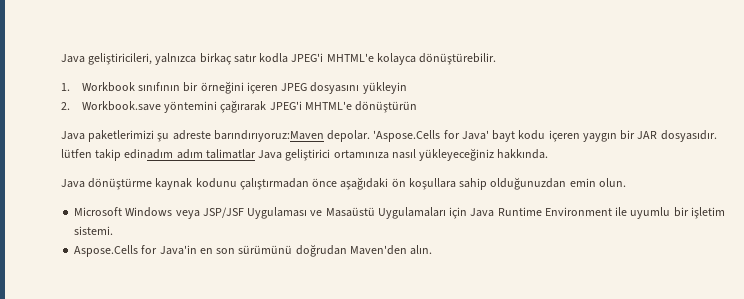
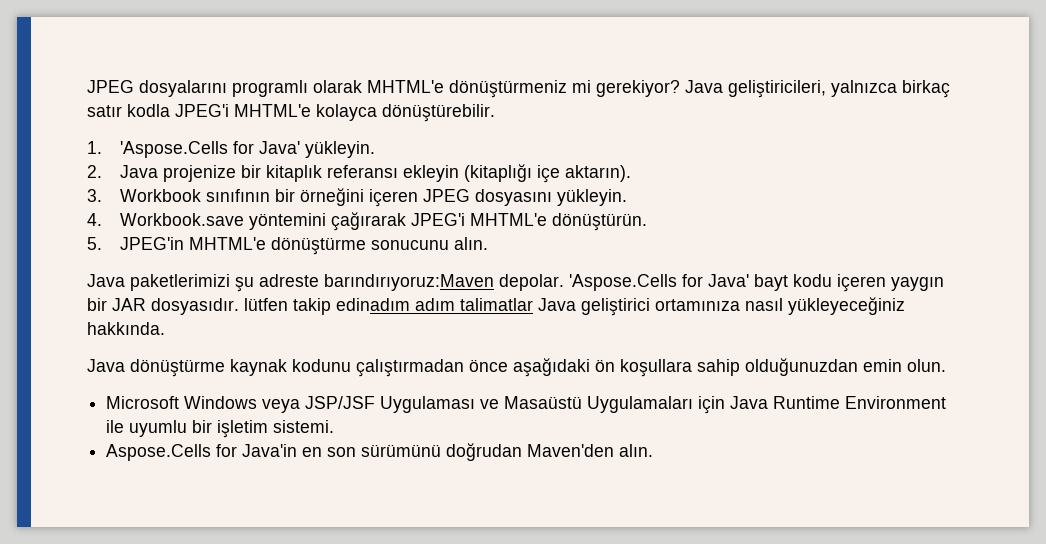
+ JPEG dosyalarını programlı olarak MHTML'e dönüştürmeniz mi gerekiyor?
- 1. Workbook sınıfının bir örneğini içeren JPEG dosyasını yükleyin
- 2. Workbook.save yöntemini çağırarak JPEG'i MHTML'e dönüştürün
+ 1. 'Aspose.Cells for Java' yükleyin.
+ 2. Java projenize bir kitaplık referansı ekleyin (kitaplığı içe aktarın).
+ 3. Workbook sınıfının bir örneğini içeren JPEG dosyasını yükleyin.
+ 4. Workbook.save yöntemini çağırarak JPEG'i MHTML'e dönüştürün.
+ 5. JPEG'in MHTML'e dönüştürme sonucunu alın.

